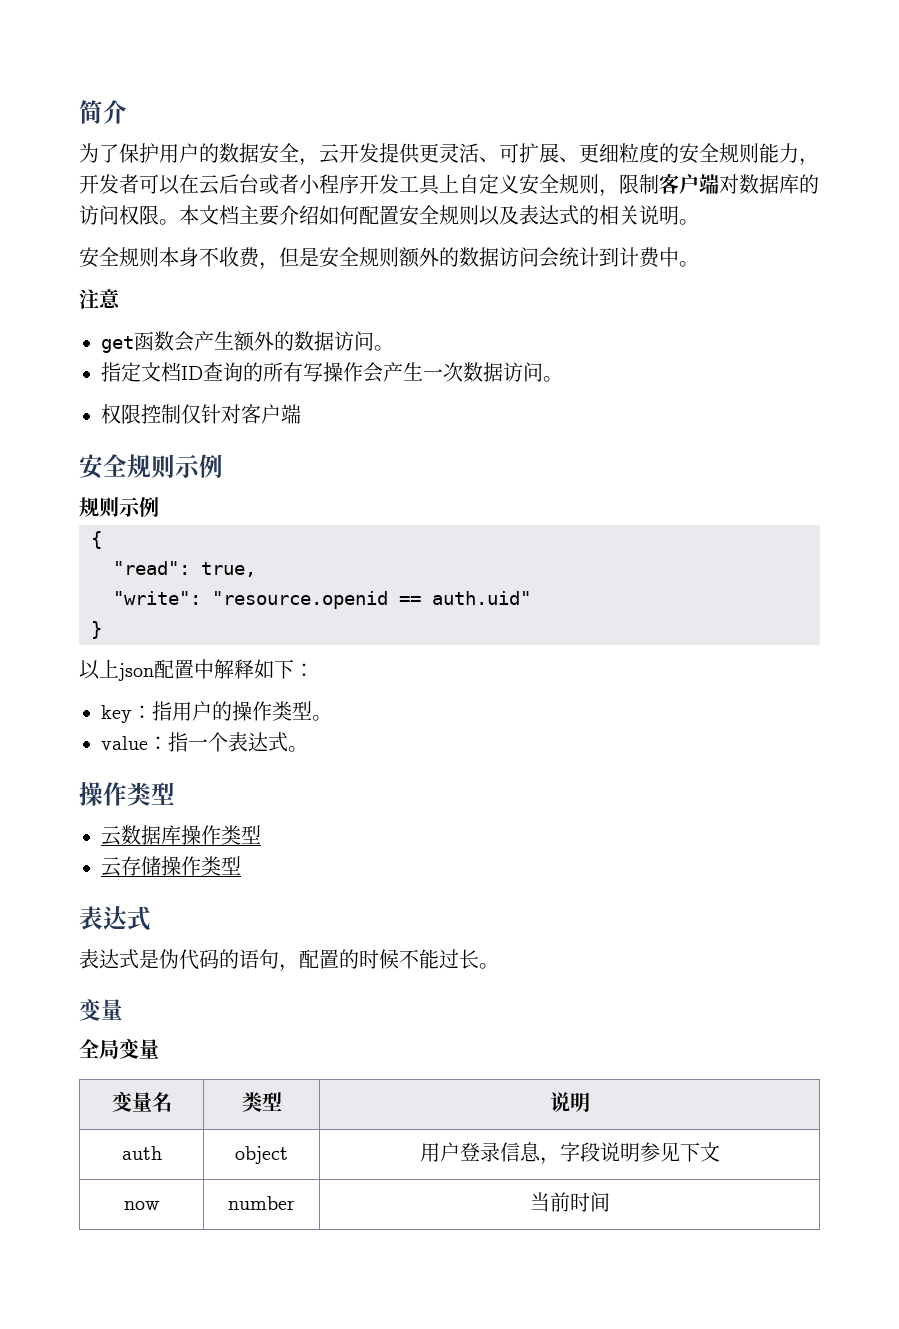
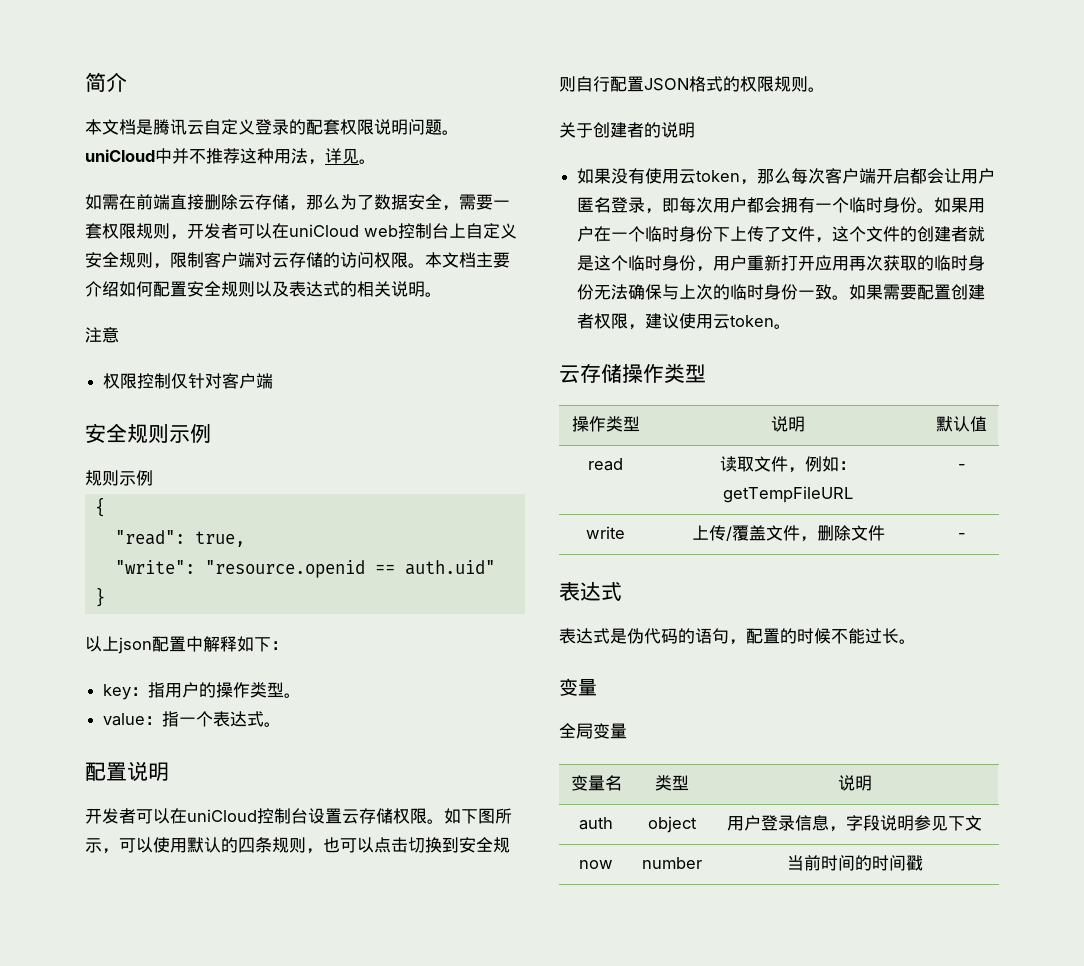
- 为了保护用户的数据安全，云开发提供更灵活、可扩展、更细粒度的安全规则能力，开发者可以在云后台或者小程序开发工具上自定义安全规则，限制客户端对数据库的访问权限。
+ 本文档是腾讯云自定义登录的配套权限说明问题。uniCloud中并不推荐这种用法，详见。
+ 如需在前端直接删除云存储，那么为了数据安全，需要一套权限规则，开发者可以在uniCloud web控制台上自定义安全规则，限制客户端对云存储的访问权限。
- 安全规则本身不收费，但是安全规则额外的数据访问会统计到计费中。
  注意
- get函数会产生额外的数据访问。
- 指定文档ID查询的所有写操作会产生一次数据访问。
  value：指一个表达式。
- 操作类型
- 云数据库操作类型
+ 配置说明
+ 开发者可以在uniCloud控制台设置云存储权限。如下图所示，可以使用默认的四条规则，也可以点击切换到安全规则自行配置JSON格式的权限规则。
+ 关于创建者的说明
+ 如果没有使用云token，那么每次客户端开启都会让用户匿名登录，即每次用户都会拥有一个临时身份。如果用户在一个临时身份下上传了文件，这个文件的创建者就是这个临时身份，用户重新打开应用再次获取的临时身份无法确保与上次的临时身份一致。如果需要配置创建者权限，建议使用云token。
  云存储操作类型
+ 操作类型 | 说明 | 默认值
+ read | 读取文件，例如：getTempFileURL | -
+ write | 上传/覆盖文件，删除文件 | -
- now | number | 当前时间
+ now | number | 当前时间的时间戳

